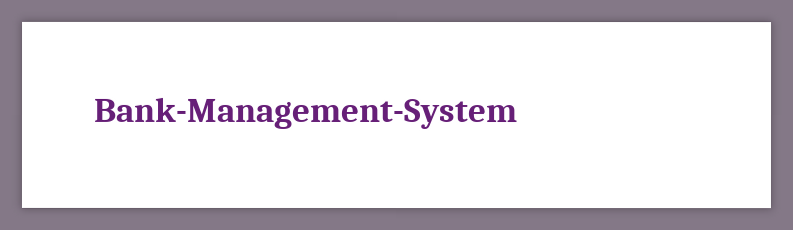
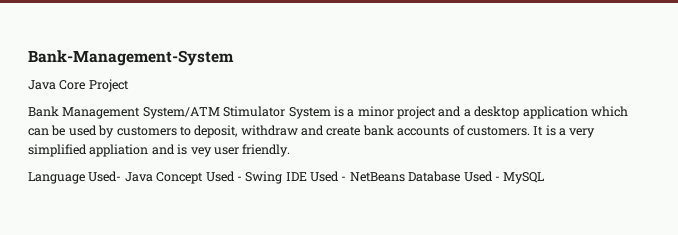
+ Java Core Project
+ Bank Management System/ATM Stimulator System is a minor project and a desktop application which can be used by customers to deposit, withdraw and create bank accounts of customers. It is a very simplified appliation and is vey user friendly.
+ Language Used- Java Concept Used - Swing IDE Used - NetBeans Database Used - MySQL

